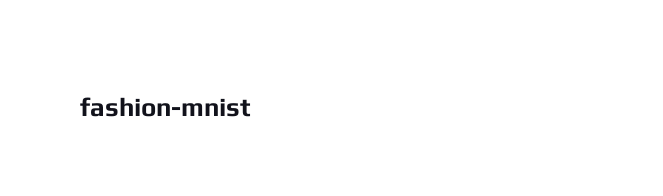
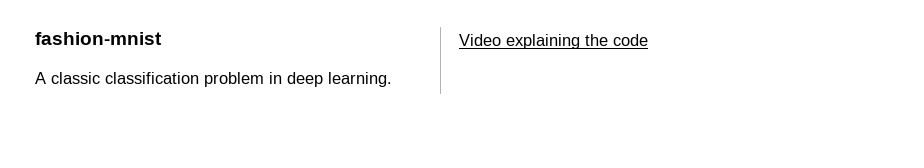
+ A classic classification problem in deep learning. Video explaining the code

